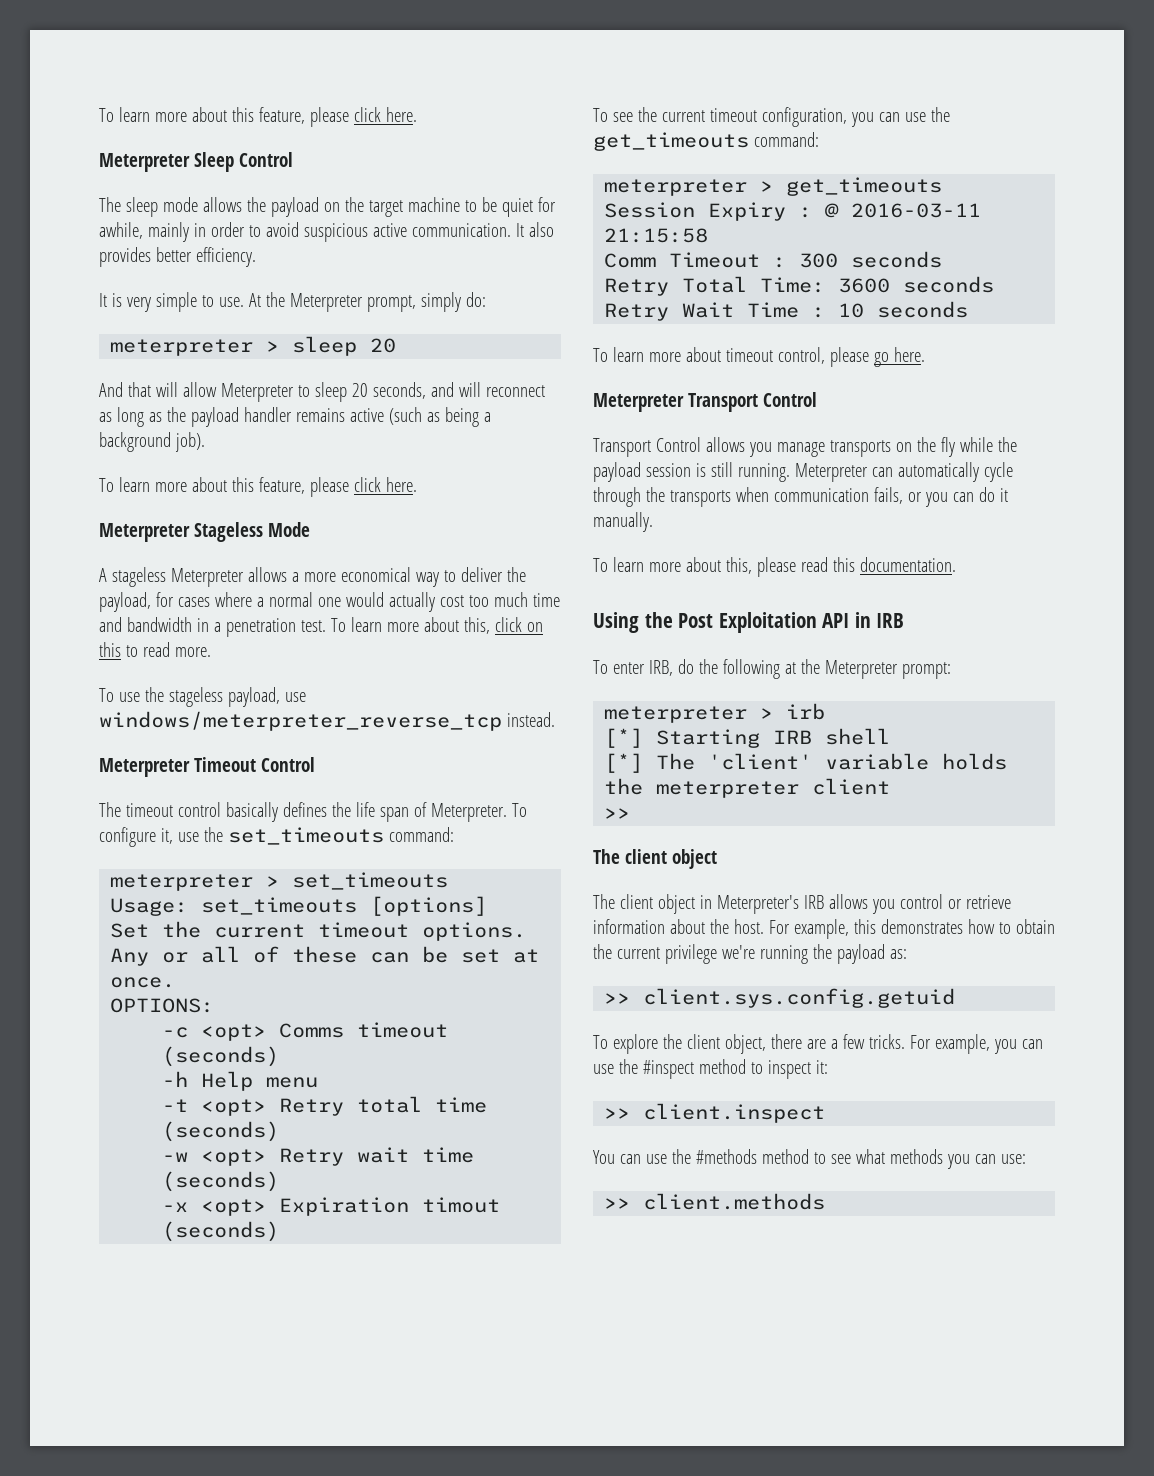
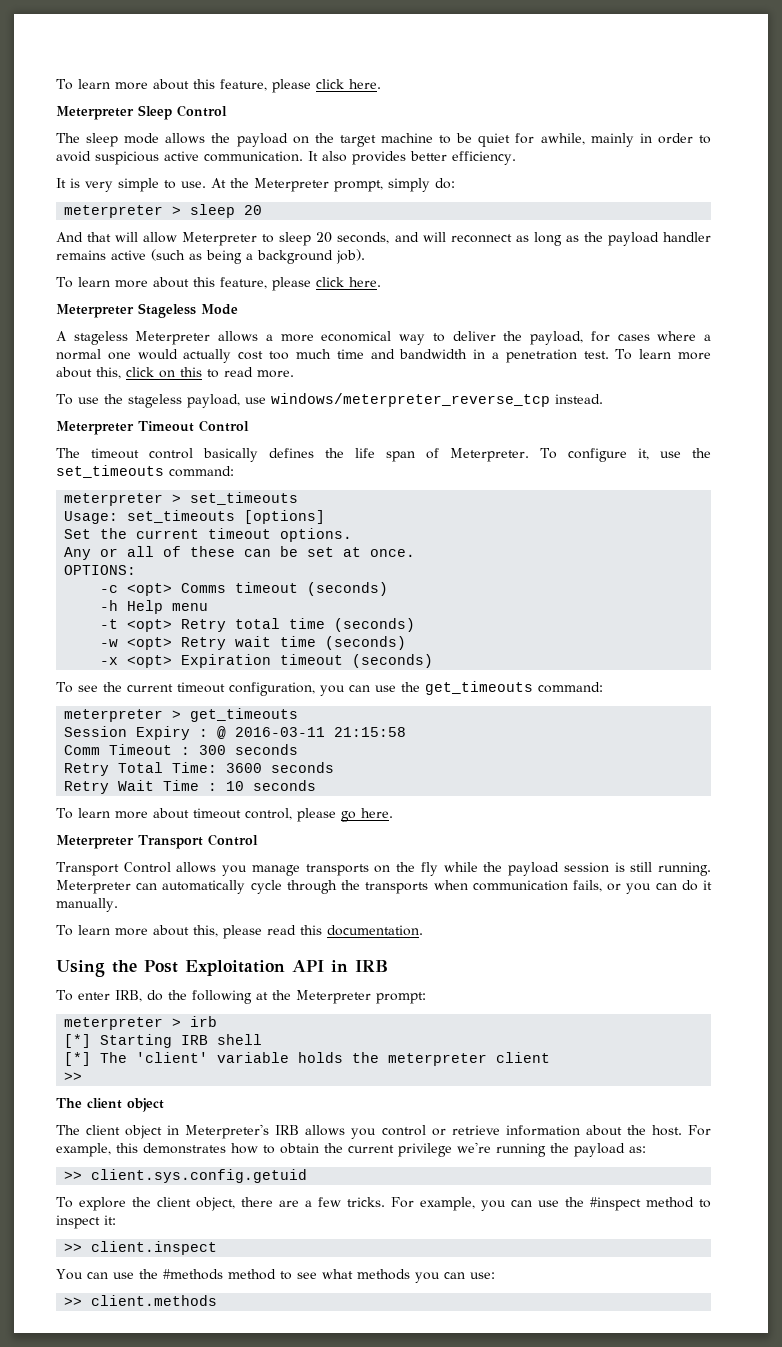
- -x <opt> Expiration timout (seconds)
+ -x <opt> Expiration timeout (seconds)

